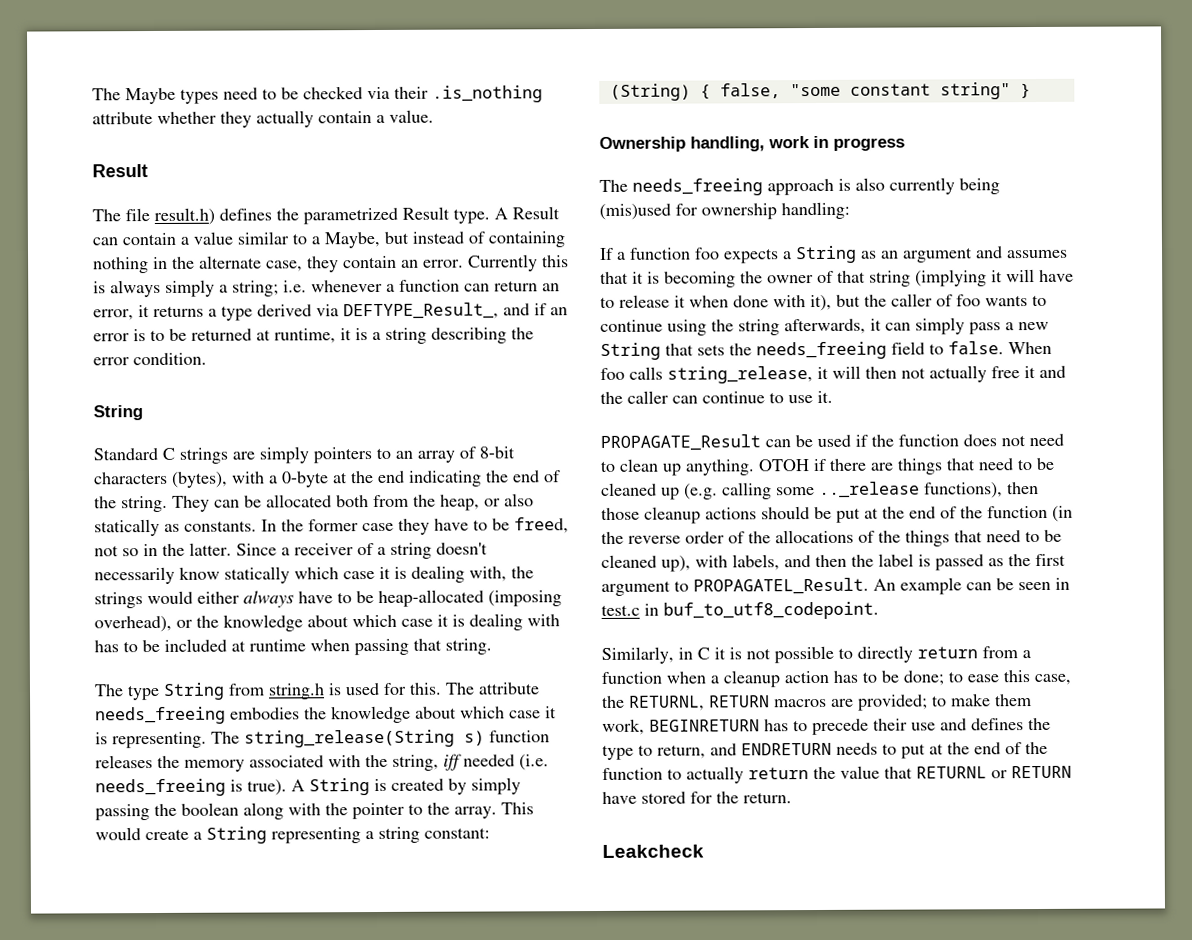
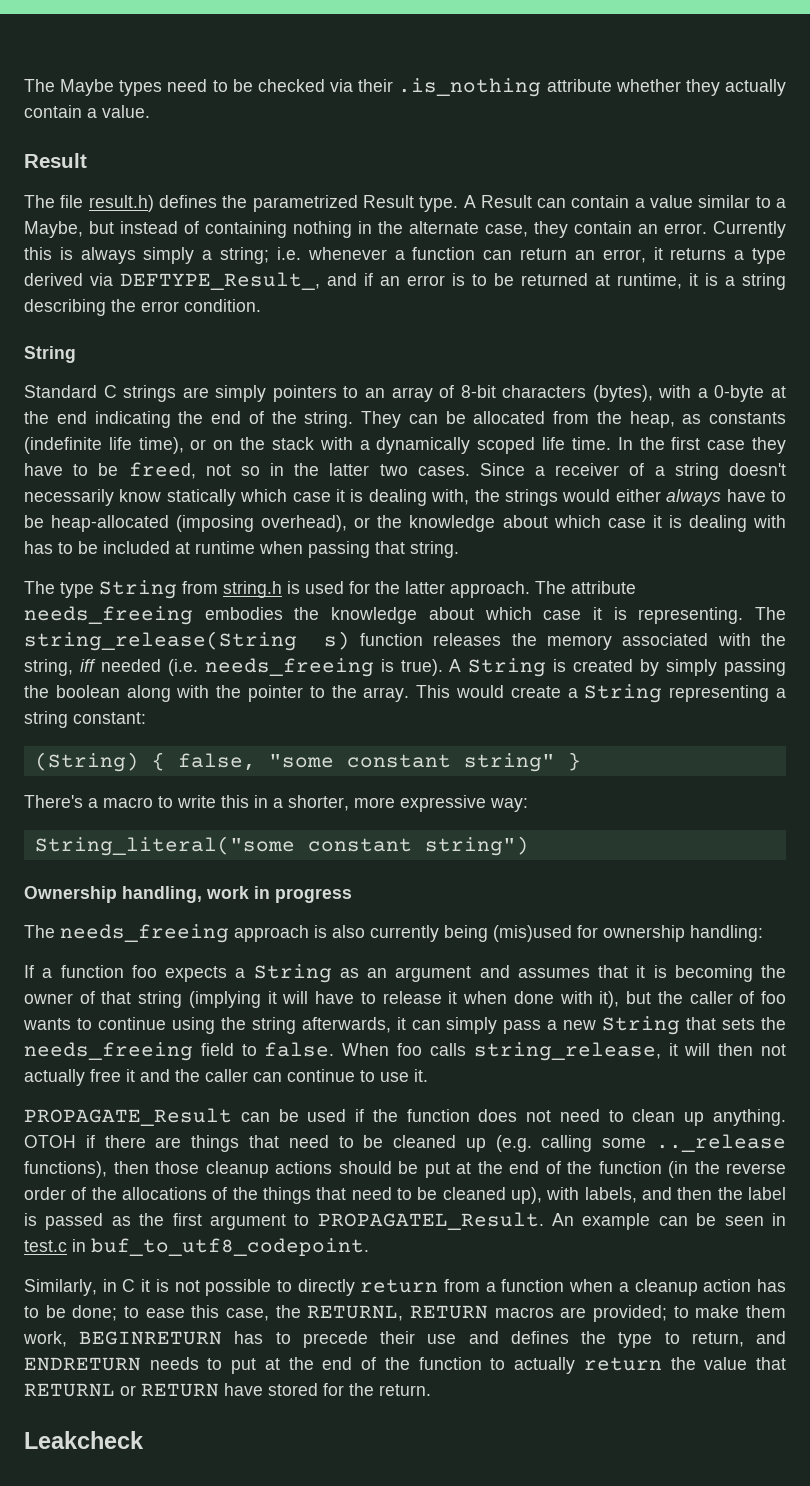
- They can be allocated both from the heap, or also statically as constants.
+ They can be allocated from the heap, as constants (indefinite life time), or on the stack with a dynamically scoped life time.
- In the former case they have to be freed, not so in the latter.
+ In the first case they have to be freed, not so in the latter two cases.
- The type String from string.h is used for this.
+ The type String from string.h is used for the latter approach.
+ There's a macro to write this in a shorter, more expressive way:
+ String_literal("some constant string")

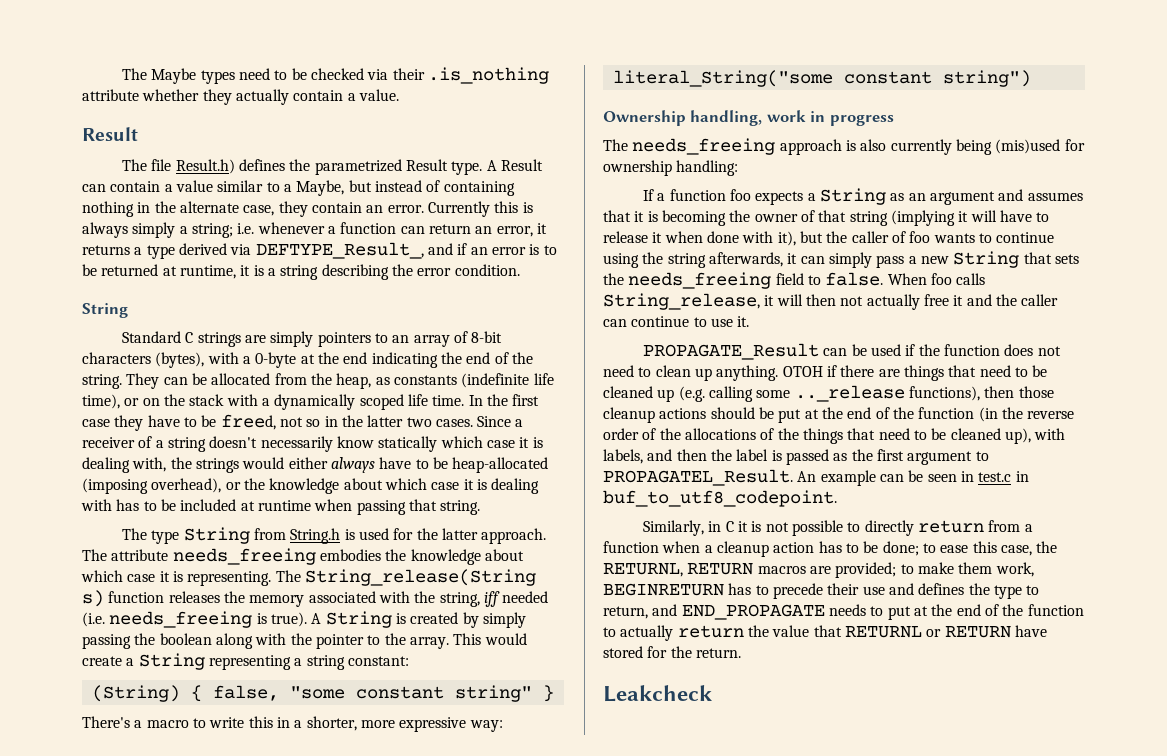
- The file result.h) defines the parametrized Result type.
+ The file Result.h) defines the parametrized Result type.
- The type String from string.h is used for the latter approach.
+ The type String from String.h is used for the latter approach.
- The string_release(String s) function releases the memory associated with the string, iff needed (i.e. needs_freeing is true).
+ The String_release(String s) function releases the memory associated with the string, iff needed (i.e. needs_freeing is true).
- String_literal("some constant string")
+ literal_String("some constant string")
- When foo calls string_release, it will then not actually free it and the caller can continue to use it.
+ When foo calls String_release, it will then not actually free it and the caller can continue to use it.
- to make them work, BEGINRETURN has to precede their use and defines the type to return, and ENDRETURN needs to put at the end of the function to actually return the value that RETURNL or RETURN have stored for the return.
+ to make them work, BEGINRETURN has to precede their use and defines the type to return, and END_PROPAGATE needs to put at the end of the function to actually return the value that RETURNL or RETURN have stored for the return.

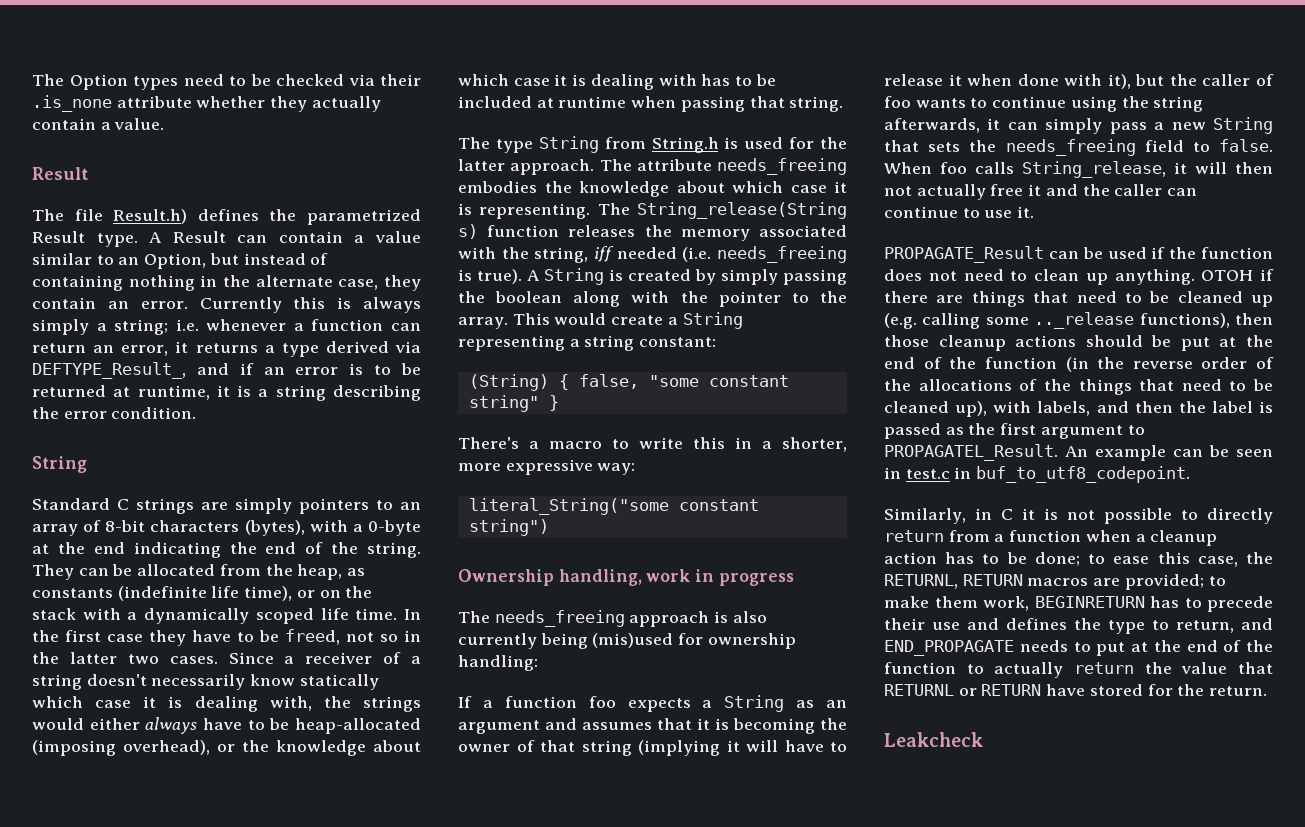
- The Maybe types need to be checked via their .is_nothing attribute whether they actually contain a value.
+ The Option types need to be checked via their .is_none attribute whether they actually contain a value.
- A Result can contain a value similar to a Maybe, but instead of containing nothing in the alternate case, they contain an error.
+ A Result can contain a value similar to an Option, but instead of containing nothing in the alternate case, they contain an error.

